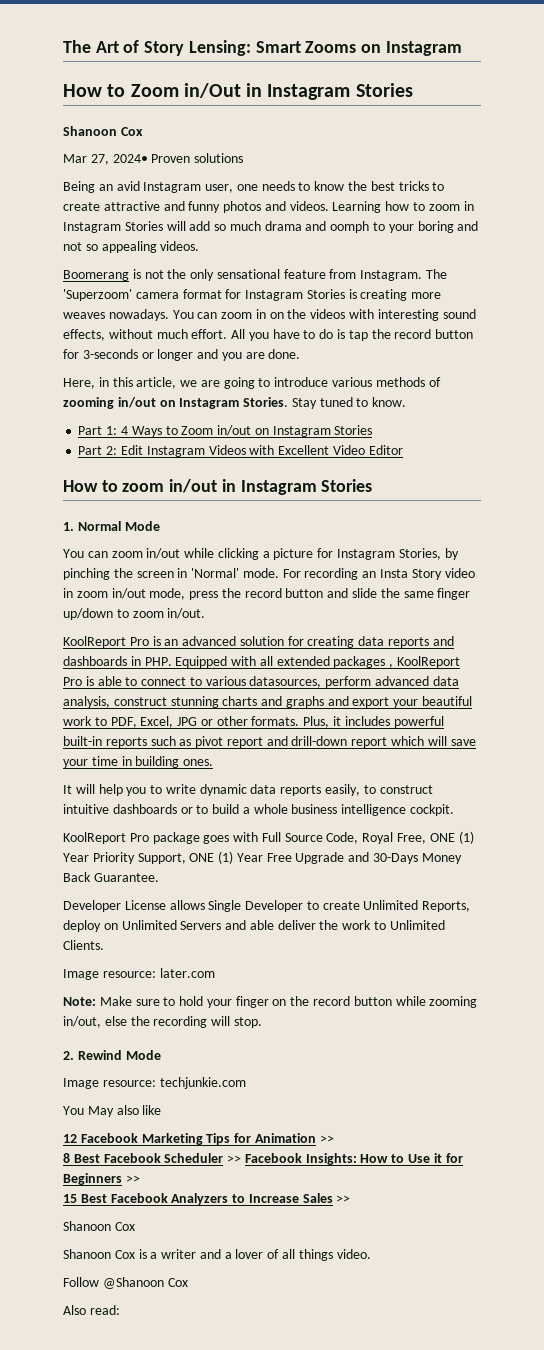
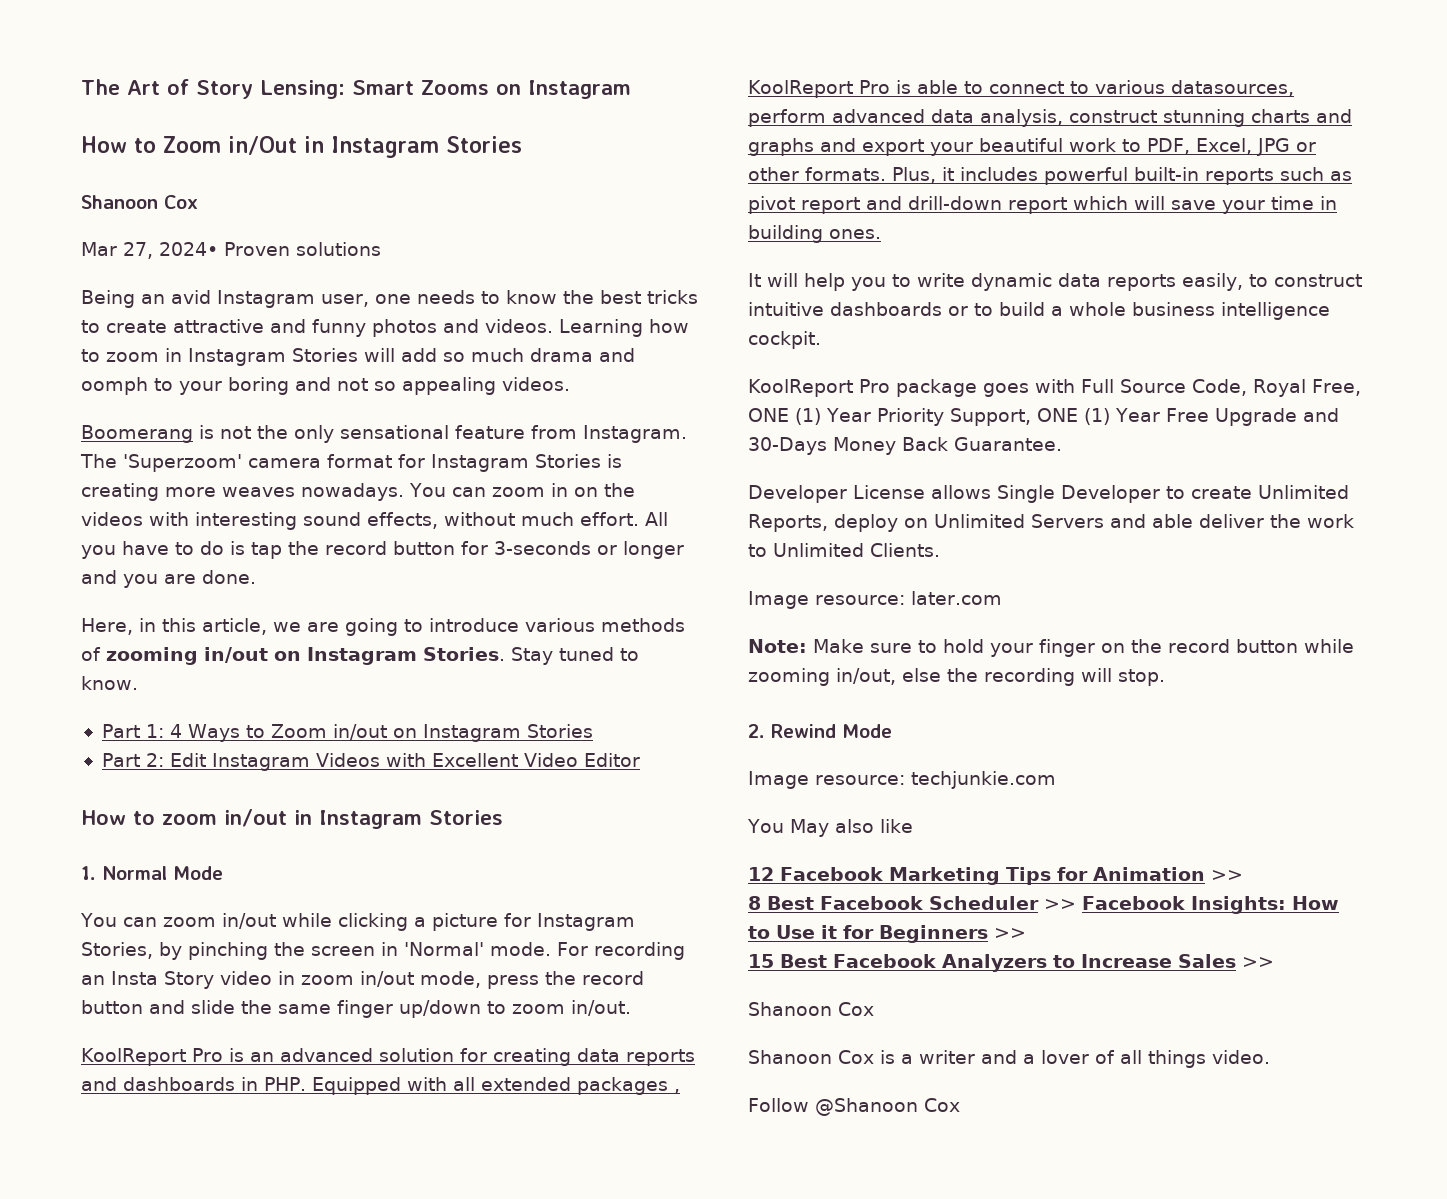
- Also read:

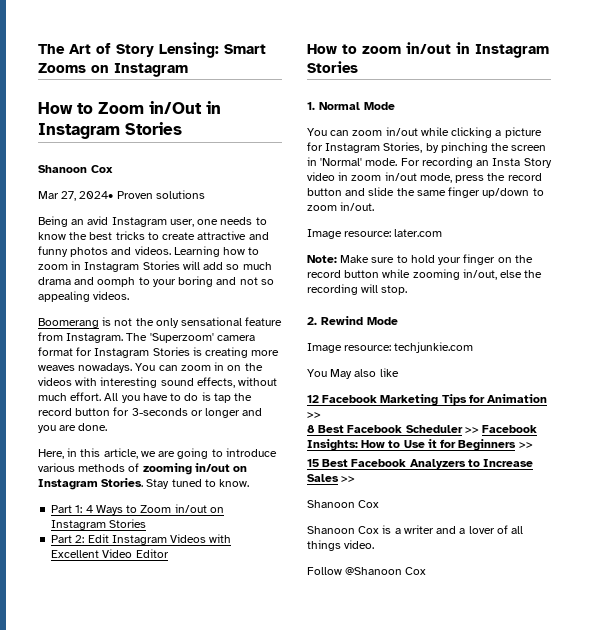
- KoolReport Pro is an advanced solution for creating data reports and dashboards in PHP. Equipped with all extended packages , KoolReport Pro is able to connect to various datasources, perform advanced data analysis, construct stunning charts and graphs and export your beautiful work to PDF, Excel, JPG or other formats. Plus, it includes powerful built-in reports such as pivot report and drill-down report which will save your time in building ones.
- It will help you to write dynamic data reports easily, to construct intuitive dashboards or to build a whole business intelligence cockpit.
- KoolReport Pro package goes with Full Source Code, Royal Free, ONE (1) Year Priority Support, ONE (1) Year Free Upgrade and 30-Days Money Back Guarantee.
- Developer License allows Single Developer to create Unlimited Reports, deploy on Unlimited Servers and able deliver the work to Unlimited Clients.

